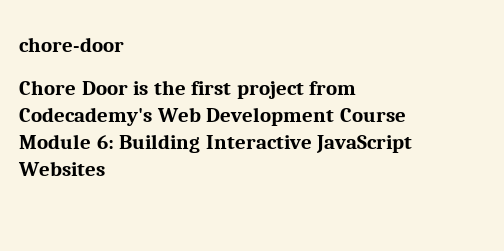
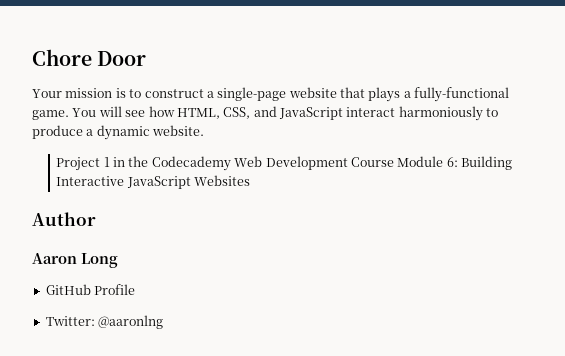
- chore-door
- Chore Door is the first project from Codecademy's Web Development Course Module 6: Building Interactive JavaScript Websites
+ Chore Door
+ Your mission is to construct a single-page website that plays a fully-functional game. You will see how HTML, CSS, and JavaScript interact harmoniously to produce a dynamic website.
+ Project 1 in the Codecademy Web Development Course Module 6: Building Interactive JavaScript Websites
+ Author
+ Aaron Long
+ GitHub Profile
+ Twitter: @aaronlng

